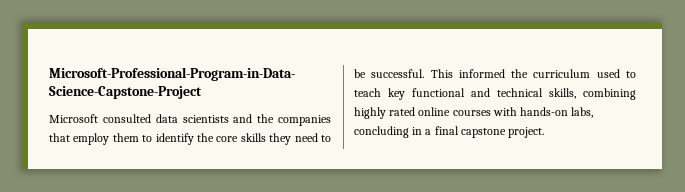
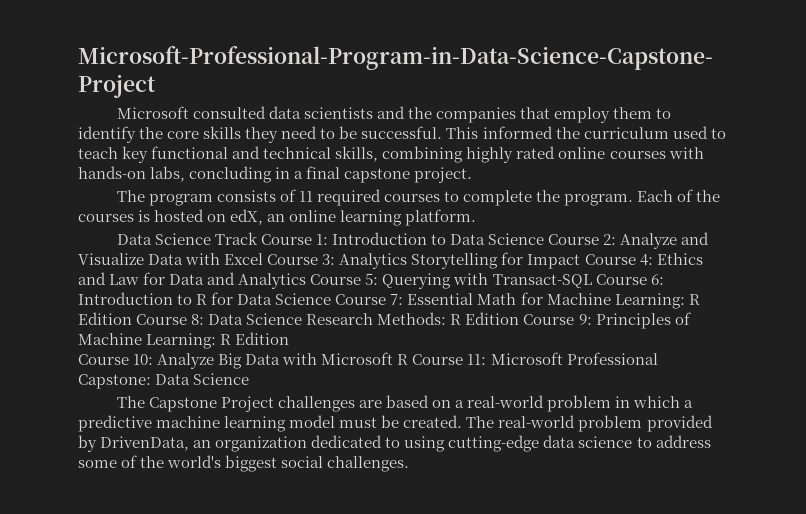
+ The program consists of 11 required courses to complete the program. Each of the courses is hosted on edX, an online learning platform.
+ Data Science Track Course 1: Introduction to Data Science Course 2: Analyze and Visualize Data with Excel Course 3: Analytics Storytelling for Impact Course 4: Ethics and Law for Data and Analytics Course 5: Querying with Transact-SQL Course 6: Introduction to R for Data Science Course 7: Essential Math for Machine Learning: R Edition Course 8: Data Science Research Methods: R Edition Course 9: Principles of Machine Learning: R Edition
+ Course 10: Analyze Big Data with Microsoft R Course 11: Microsoft Professional Capstone: Data Science
+ The Capstone Project challenges are based on a real-world problem in which a predictive machine learning model must be created. The real-world problem provided by DrivenData, an organization dedicated to using cutting-edge data science to address some of the world's biggest social challenges.

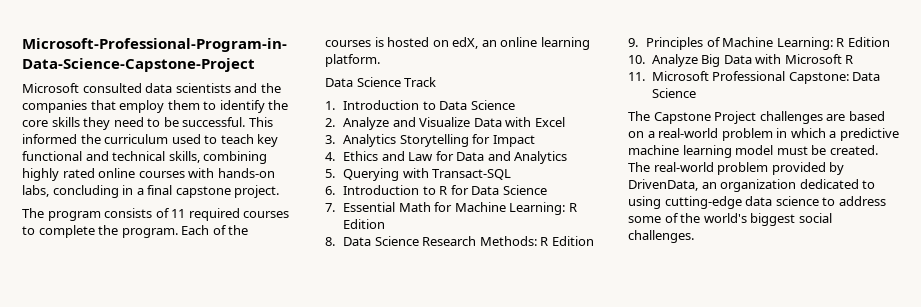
- Data Science Track Course 1: Introduction to Data Science Course 2: Analyze and Visualize Data with Excel Course 3: Analytics Storytelling for Impact Course 4: Ethics and Law for Data and Analytics Course 5: Querying with Transact-SQL Course 6: Introduction to R for Data Science Course 7: Essential Math for Machine Learning: R Edition Course 8: Data Science Research Methods: R Edition Course 9: Principles of Machine Learning: R Edition
+ Data Science Track
+ 1. Introduction to Data Science
+ 2. Analyze and Visualize Data with Excel
+ 3. Analytics Storytelling for Impact
+ 4. Ethics and Law for Data and Analytics
+ 5. Querying with Transact-SQL
+ 6. Introduction to R for Data Science
+ 7. Essential Math for Machine Learning: R Edition
+ 8. Data Science Research Methods: R Edition
+ 9. Principles of Machine Learning: R Edition
- Course 10: Analyze Big Data with Microsoft R Course 11: Microsoft Professional Capstone: Data Science
+ 10. Analyze Big Data with Microsoft R
+ 11. Microsoft Professional Capstone: Data Science

